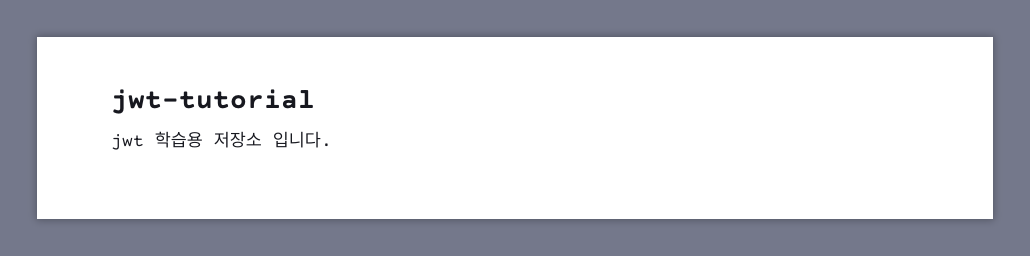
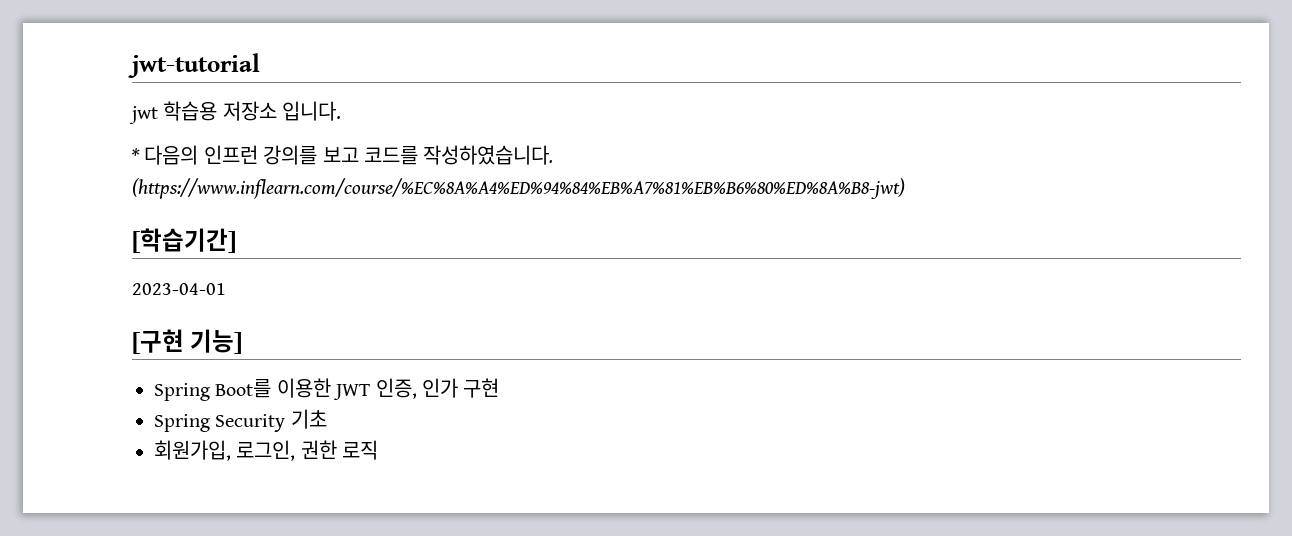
+ * 다음의 인프런 강의를 보고 코드를 작성하였습니다. (https://www.inflearn.com/course/%EC%8A%A4%ED%94%84%EB%A7%81%EB%B6%80%ED%8A%B8-jwt)
+ [학습기간]
+ 2023-04-01
+ [구현 기능]
+ Spring Boot를 이용한 JWT 인증, 인가 구현
+ Spring Security 기초
+ 회원가입, 로그인, 권한 로직

